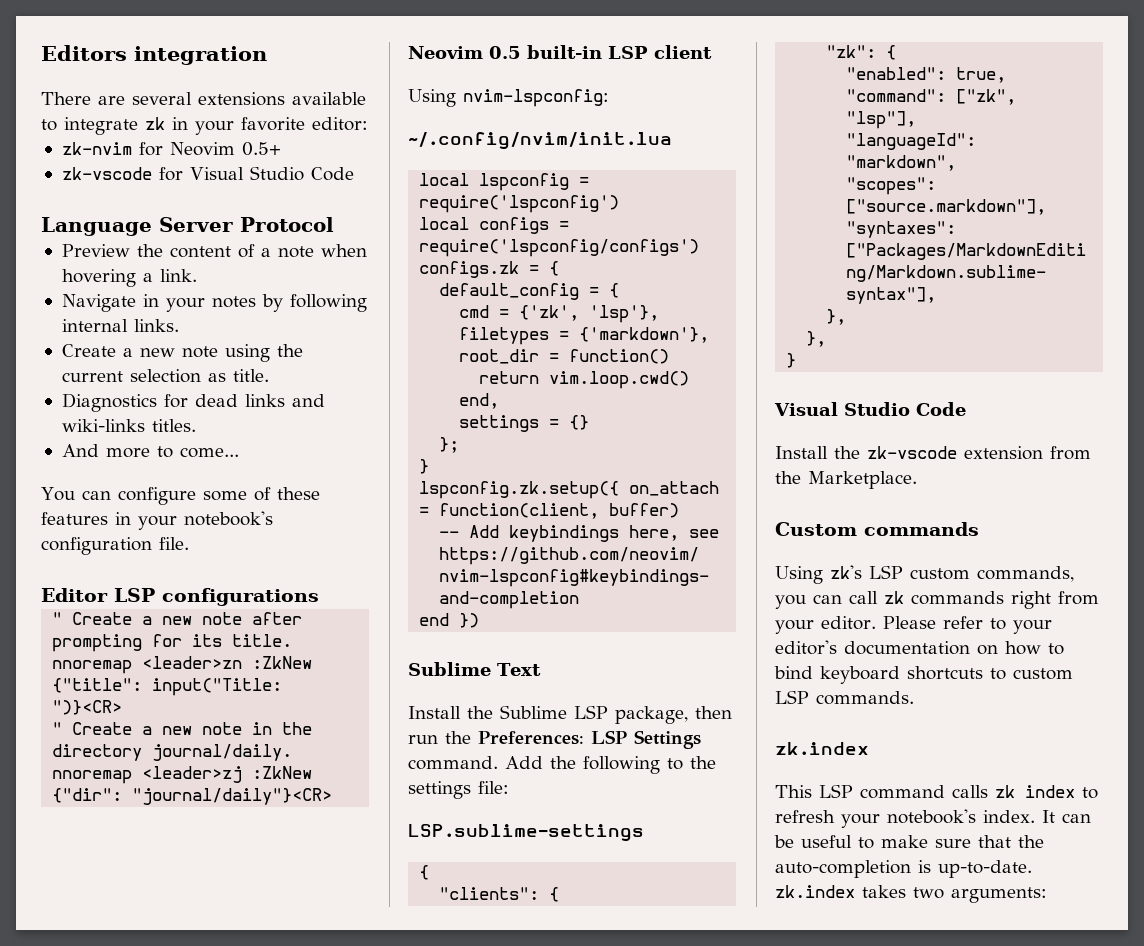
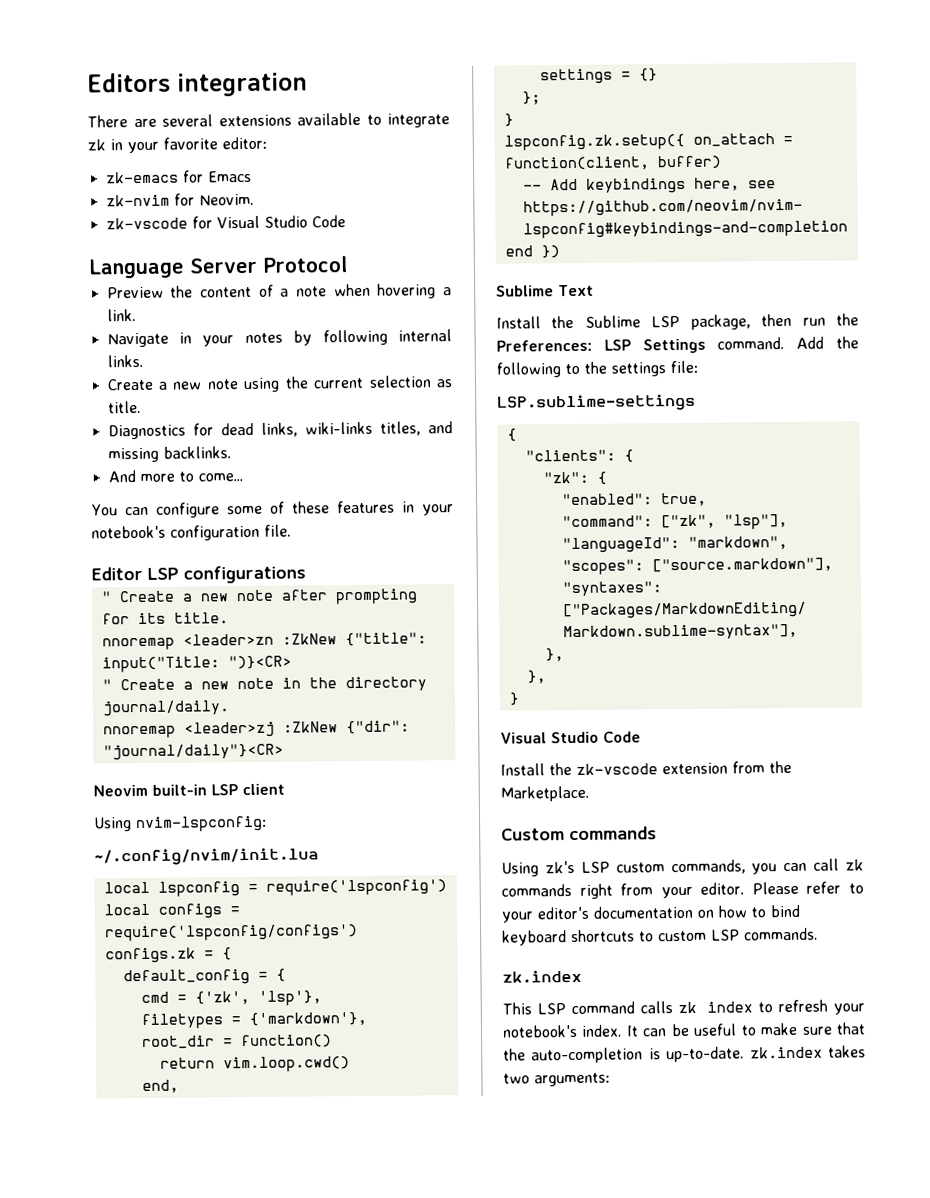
+ zk-emacs for Emacs
- zk-nvim for Neovim 0.5+
+ zk-nvim for Neovim.
- Diagnostics for dead links and wiki-links titles.
+ Diagnostics for dead links, wiki-links titles, and missing backlinks.
- Neovim 0.5 built-in LSP client
+ Neovim built-in LSP client

